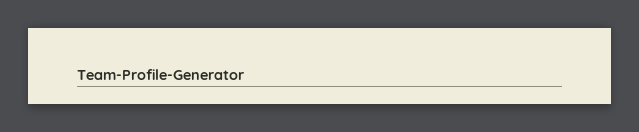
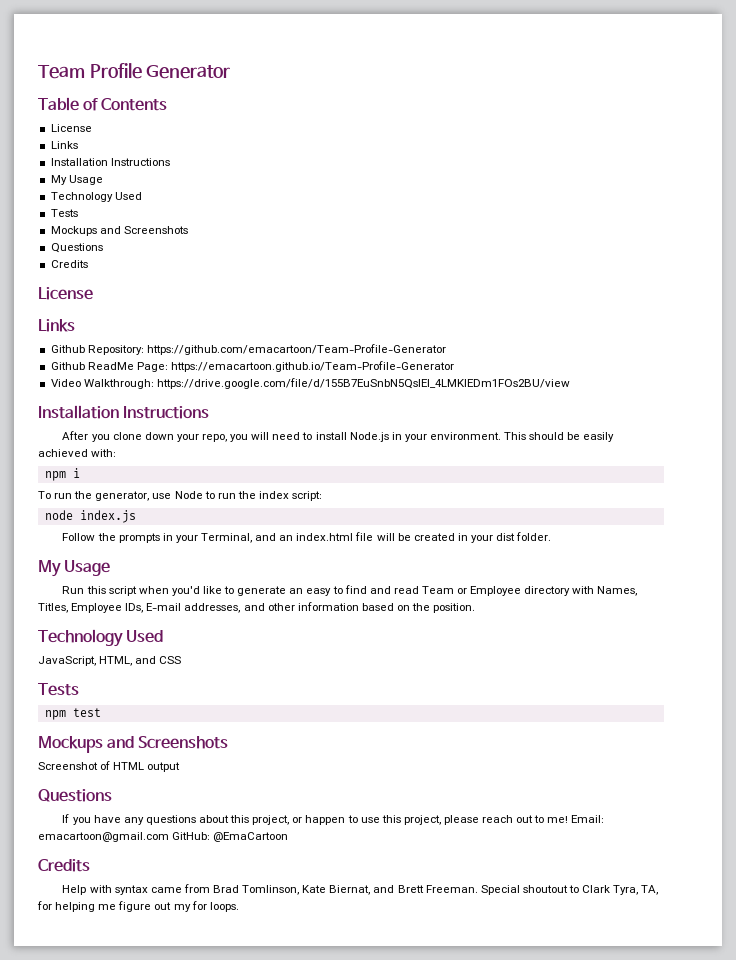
- Team-Profile-Generator
+ Team Profile Generator
+ Table of Contents
+ License
+ Links
+ Installation Instructions
+ My Usage
+ Technology Used
+ Tests
+ Mockups and Screenshots
+ Questions
+ Credits
+ License
+ Links
+ Github Repository: https://github.com/emacartoon/Team-Profile-Generator
+ Github ReadMe Page: https://emacartoon.github.io/Team-Profile-Generator
+ Video Walkthrough: https://drive.google.com/file/d/155B7EuSnbN5QsIEl_4LMKIEDm1FOs2BU/view
+ Installation Instructions
+ After you clone down your repo, you will need to install Node.js in your environment. This should be easily achieved with:
+ npm i
+ To run the generator, use Node to run the index script:
+ node index.js
+ Follow the prompts in your Terminal, and an index.html file will be created in your dist folder.
+ My Usage
+ Run this script when you'd like to generate an easy to find and read Team or Employee directory with Names, Titles, Employee IDs, E-mail addresses, and other information based on the position.
+ Technology Used
+ JavaScript, HTML, and CSS
+ Tests
+ npm test
+ Mockups and Screenshots
+ Screenshot of HTML output
+ Questions
+ If you have any questions about this project, or happen to use this project, please reach out to me! Email: emacartoon@gmail.com GitHub: @EmaCartoon
+ Credits
+ Help with syntax came from Brad Tomlinson, Kate Biernat, and Brett Freeman. Special shoutout to Clark Tyra, TA, for helping me figure out my for loops.

